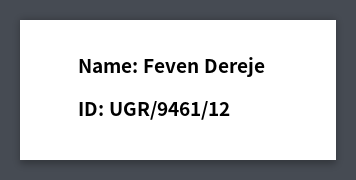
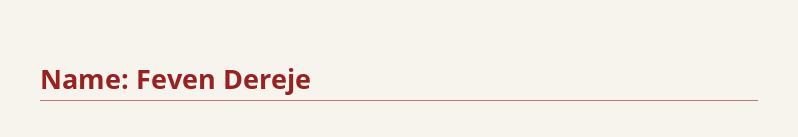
- ID: UGR/9461/12

